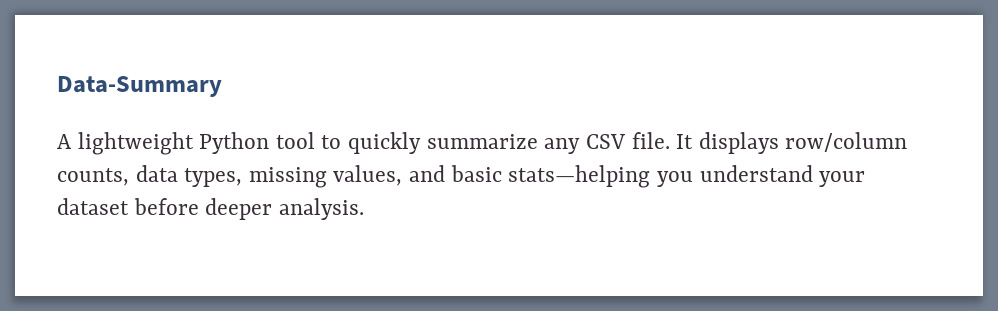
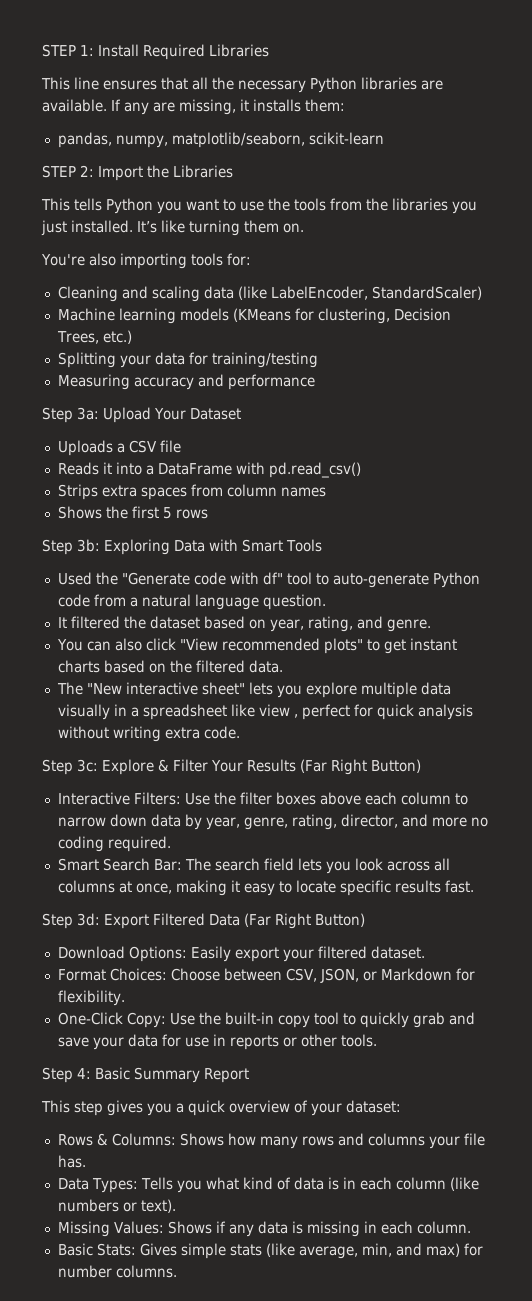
- Data-Summary
- A lightweight Python tool to quickly summarize any CSV file. It displays row/column counts, data types, missing values, and basic stats—helping you understand your dataset before deeper analysis.
+ STEP 1: Install Required Libraries
+ This line ensures that all the necessary Python libraries are available. If any are missing, it installs them:
+ pandas, numpy, matplotlib/seaborn, scikit-learn
+ STEP 2: Import the Libraries
+ This tells Python you want to use the tools from the libraries you just installed. It’s like turning them on.
+ You're also importing tools for:
+ Cleaning and scaling data (like LabelEncoder, StandardScaler)
+ Machine learning models (KMeans for clustering, Decision Trees, etc.)
+ Splitting your data for training/testing
+ Measuring accuracy and performance
+ Step 3a: Upload Your Dataset
+ Uploads a CSV file
+ Reads it into a DataFrame with pd.read_csv()
+ Strips extra spaces from column names
+ Shows the first 5 rows
+ Step 3b: Exploring Data with Smart Tools
+ Used the "Generate code with df" tool to auto-generate Python code from a natural language question.
+ It filtered the dataset based on year, rating, and genre.
+ You can also click "View recommended plots" to get instant charts based on the filtered data.
+ The "New interactive sheet" lets you explore multiple data visually in a spreadsheet like view , perfect for quick analysis without writing extra code.
+ Step 3c: Explore & Filter Your Results (Far Right Button)
+ Interactive Filters: Use the filter boxes above each column to narrow down data by year, genre, rating, director, and more no coding required.
+ Smart Search Bar: The search field lets you look across all columns at once, making it easy to locate specific results fast.
+ Step 3d: Export Filtered Data (Far Right Button)
+ Download Options: Easily export your filtered dataset.
+ Format Choices: Choose between CSV, JSON, or Markdown for flexibility.
+ One-Click Copy: Use the built-in copy tool to quickly grab and save your data for use in reports or other tools.
+ Step 4: Basic Summary Report
+ This step gives you a quick overview of your dataset:
+ Rows & Columns: Shows how many rows and columns your file has.
+ Data Types: Tells you what kind of data is in each column (like numbers or text).
+ Missing Values: Shows if any data is missing in each column.
+ Basic Stats: Gives simple stats (like average, min, and max) for number columns.

